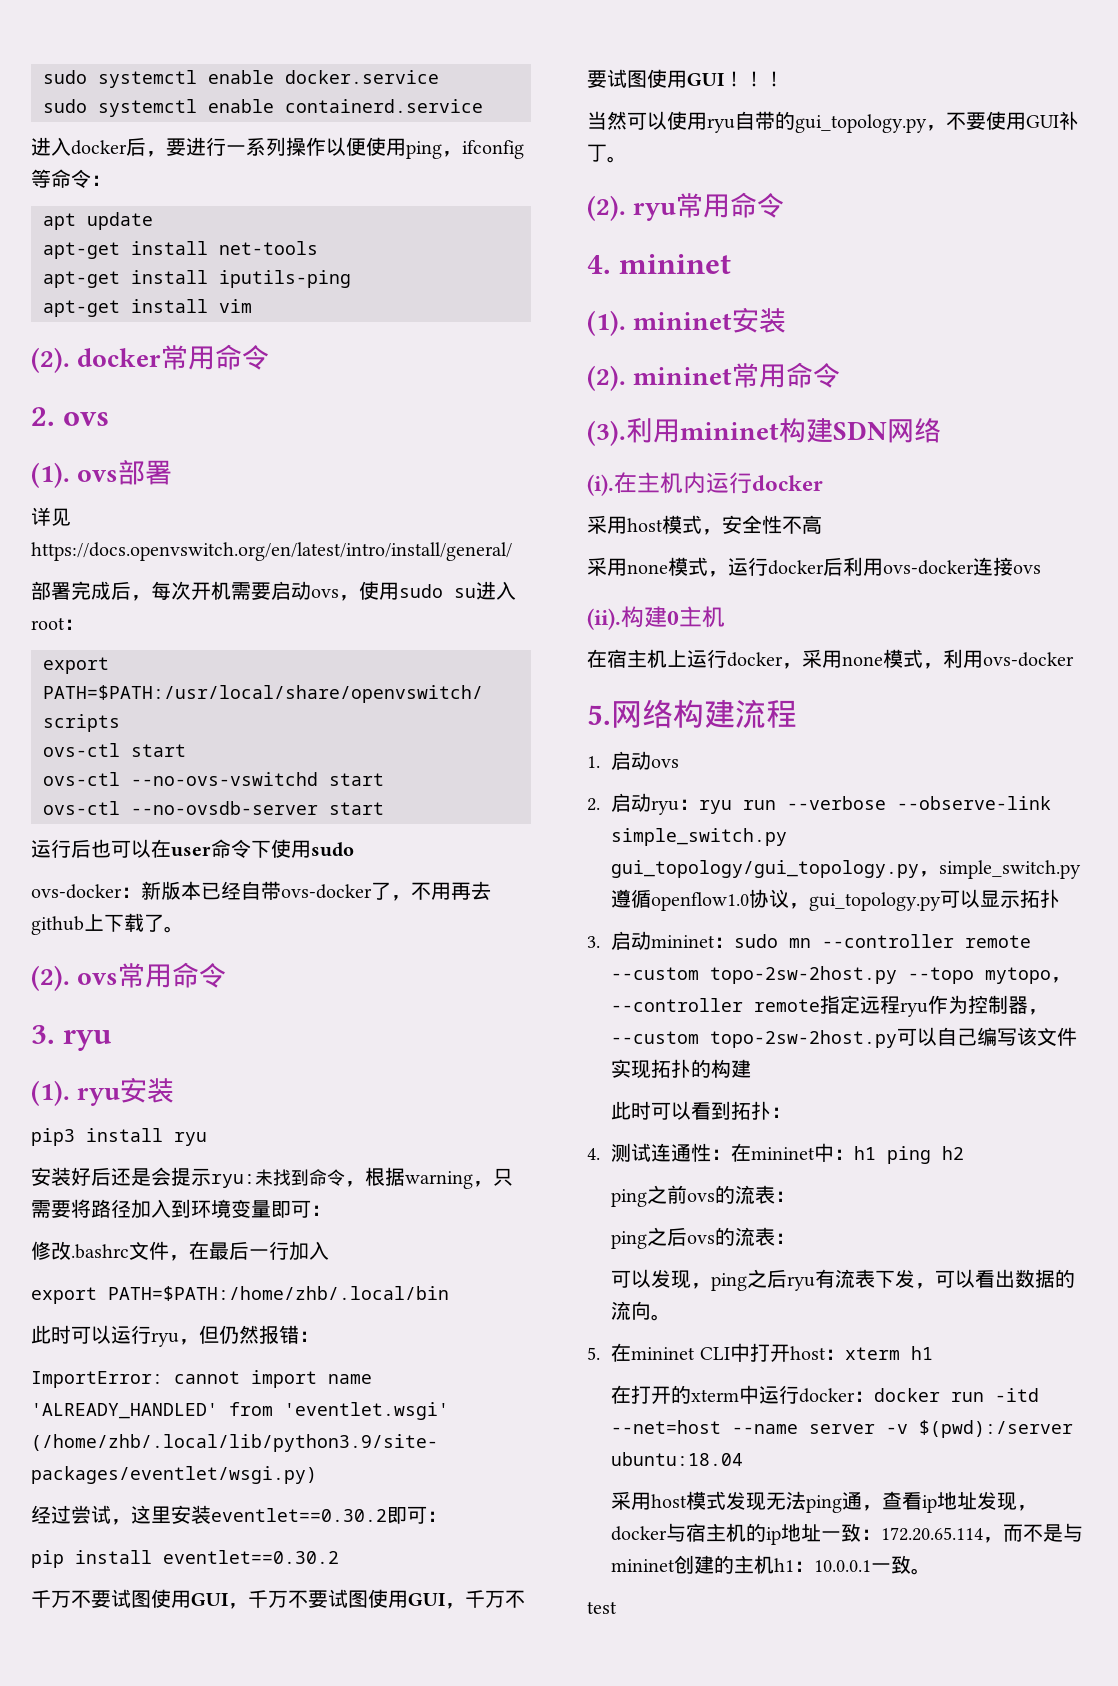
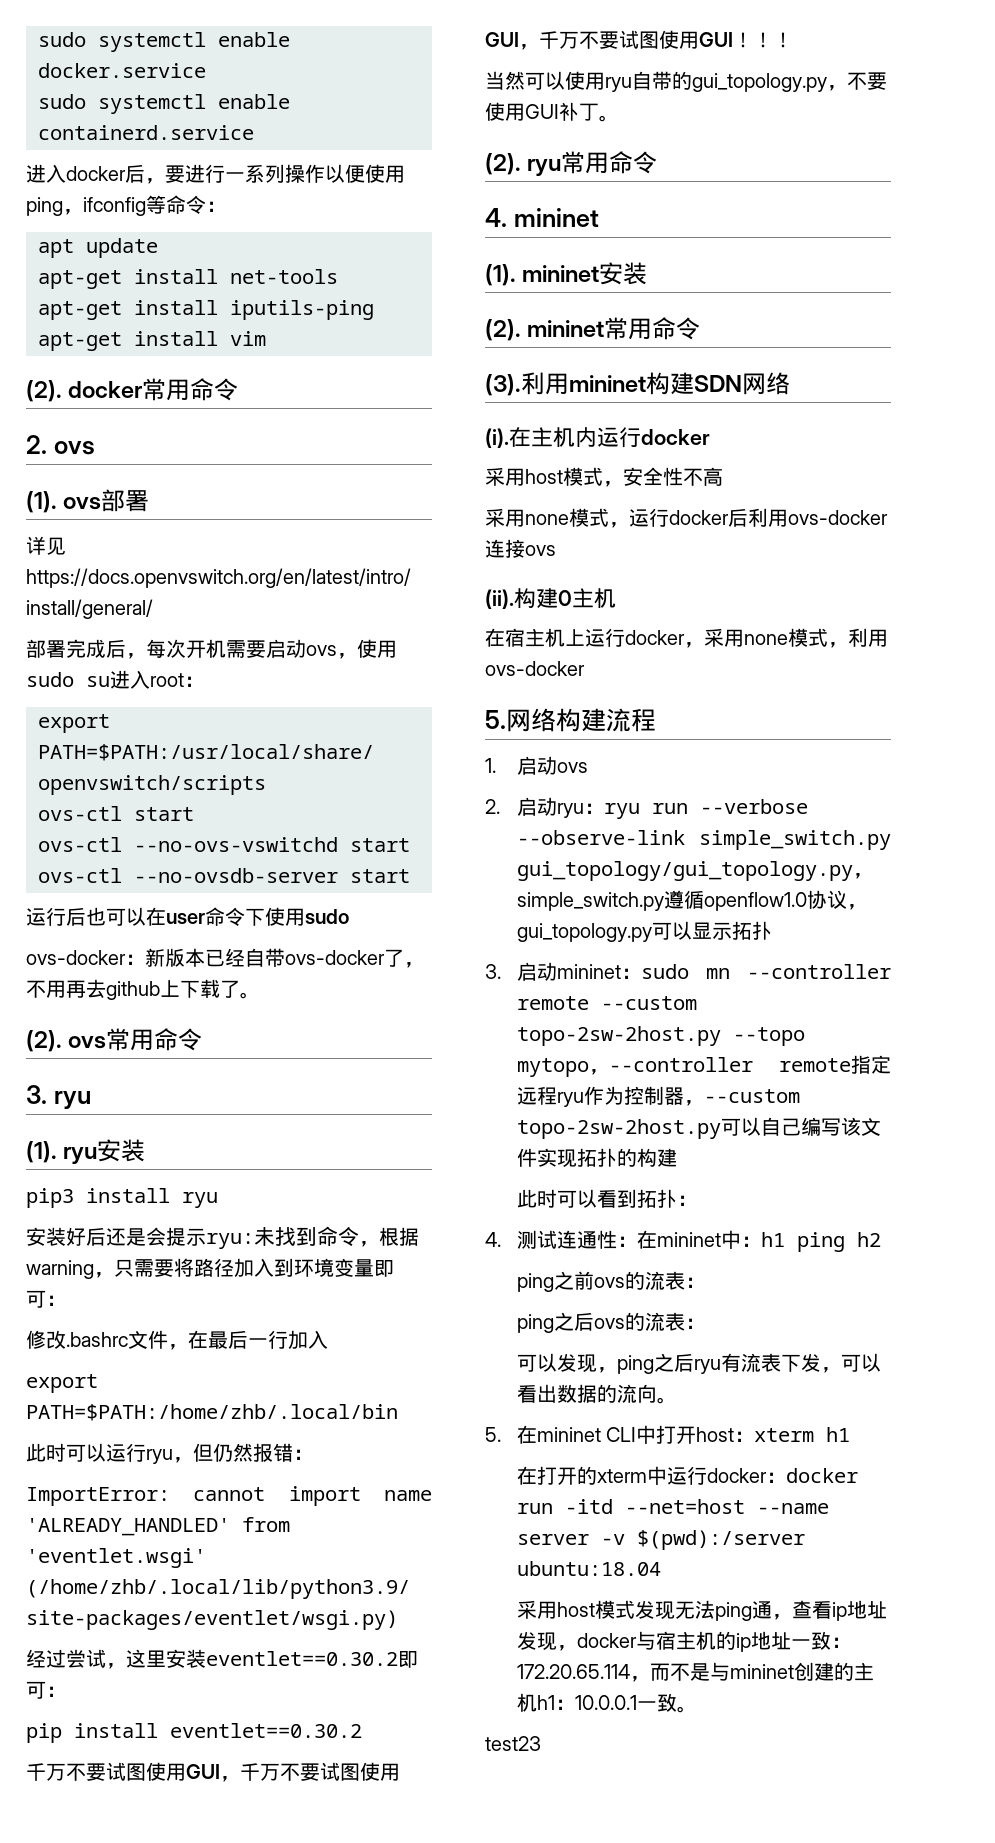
- test
+ test23

